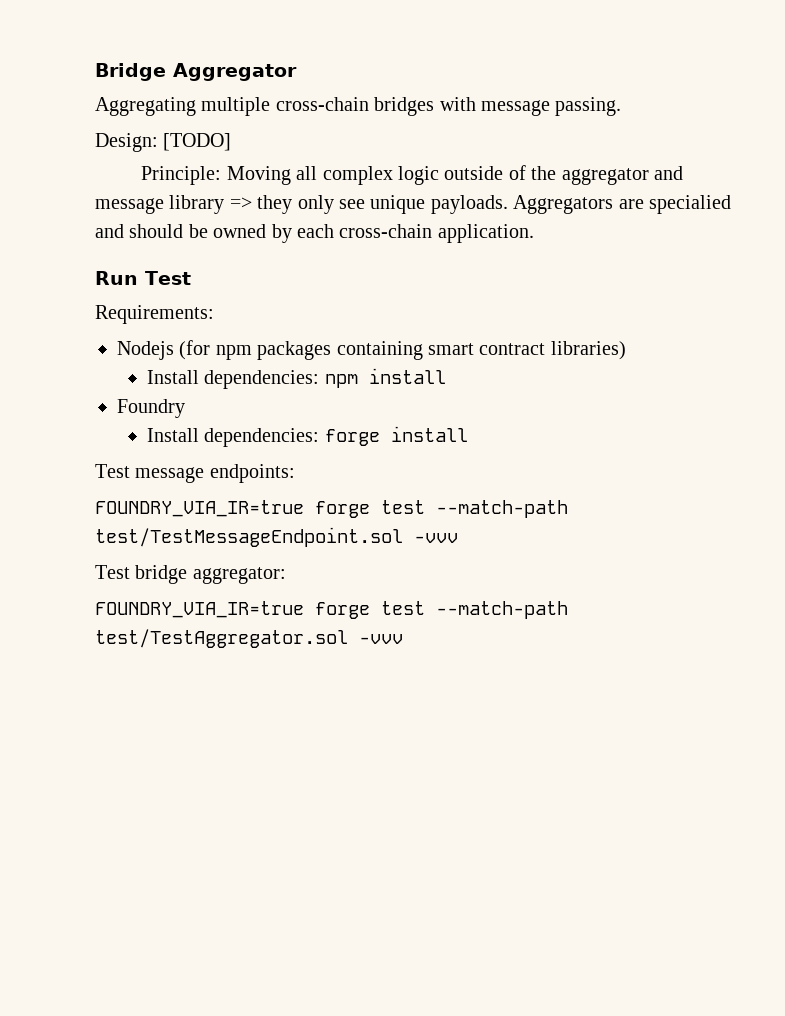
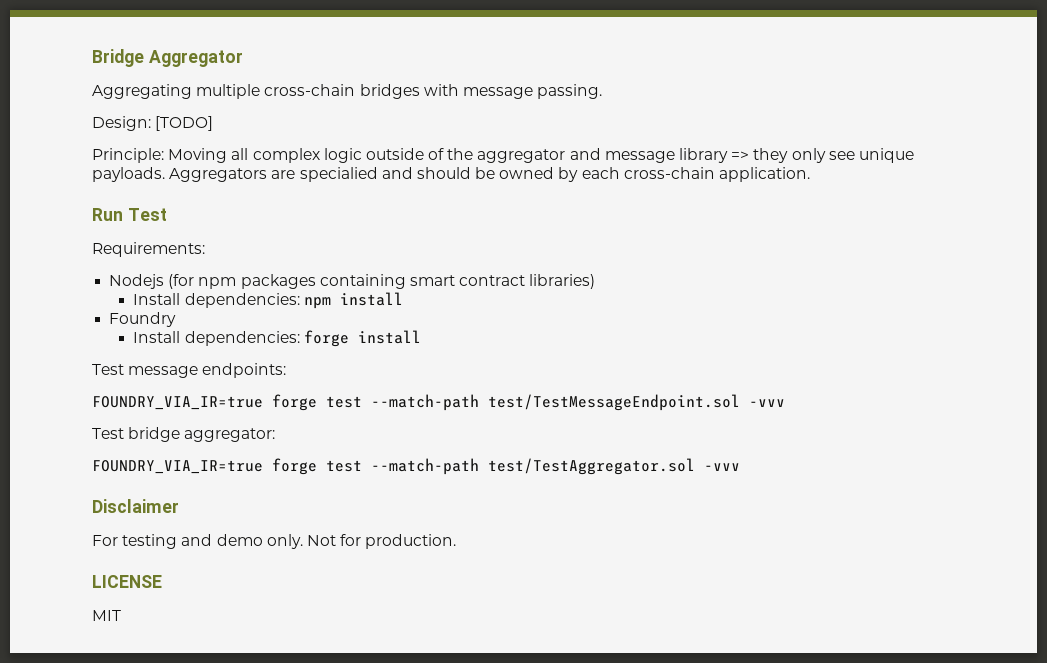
+ Disclaimer
+ For testing and demo only. Not for production.
+ LICENSE
+ MIT

